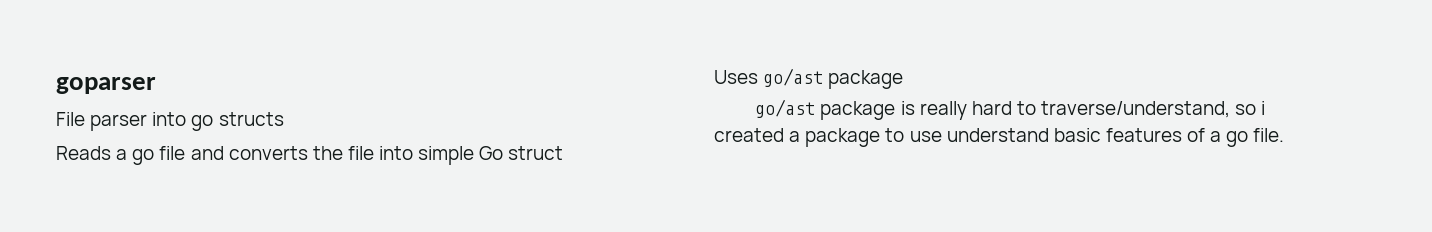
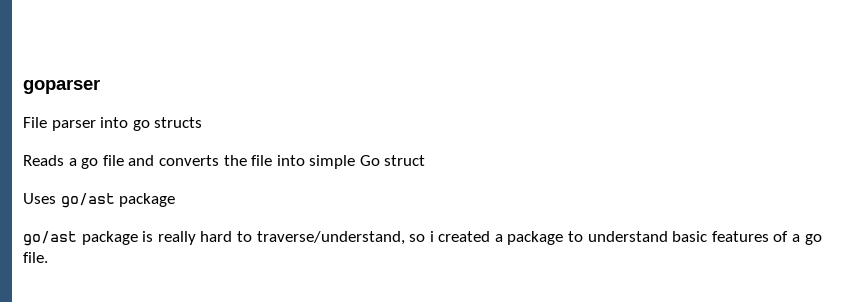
- go/ast package is really hard to traverse/understand, so i created a package to use understand basic features of a go file.
+ go/ast package is really hard to traverse/understand, so i created a package to understand basic features of a go file.

